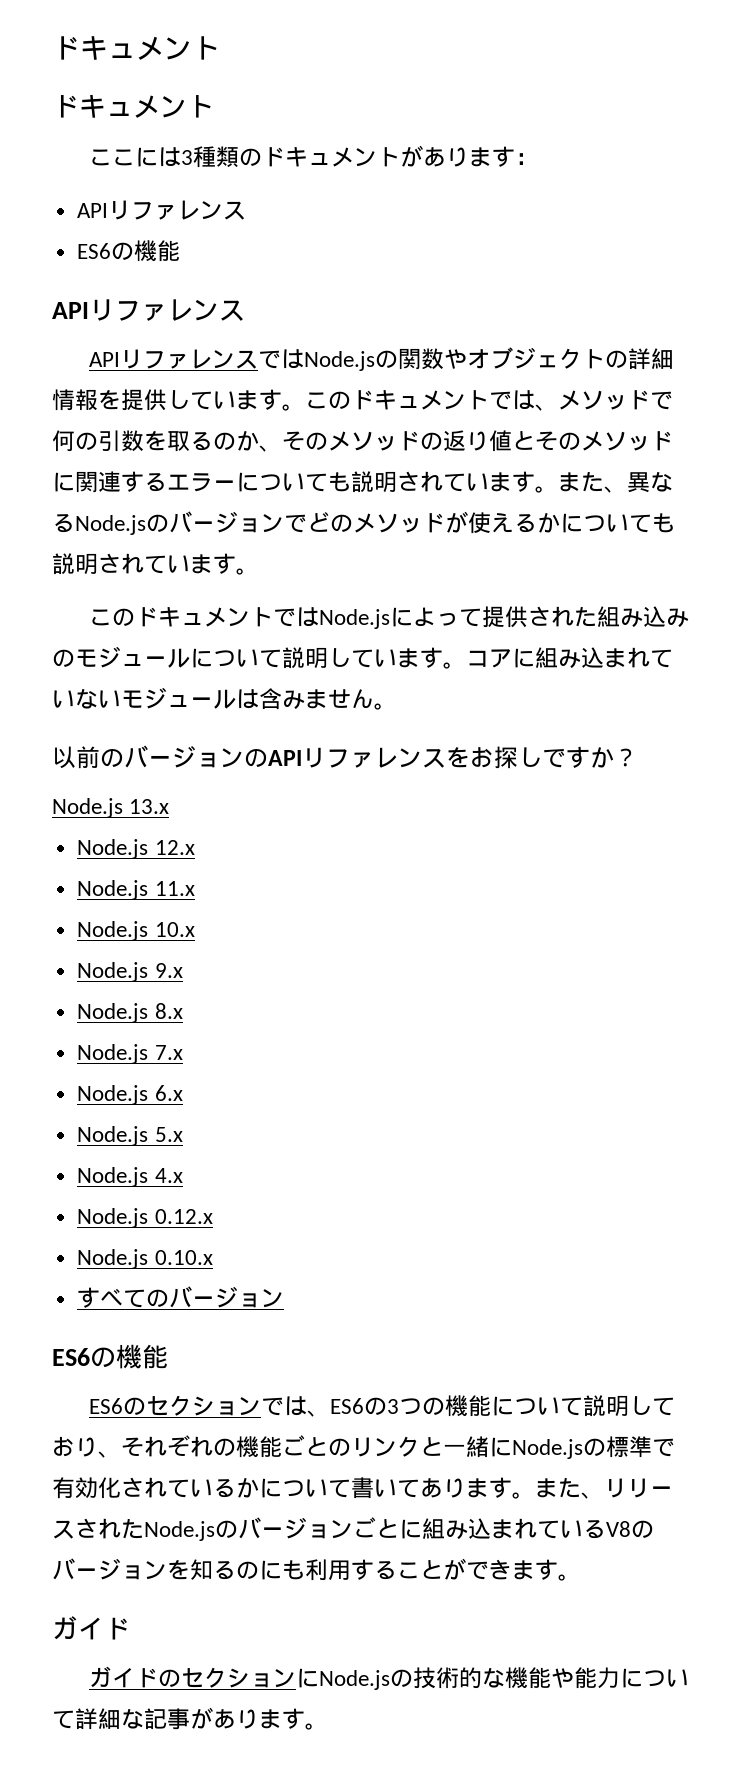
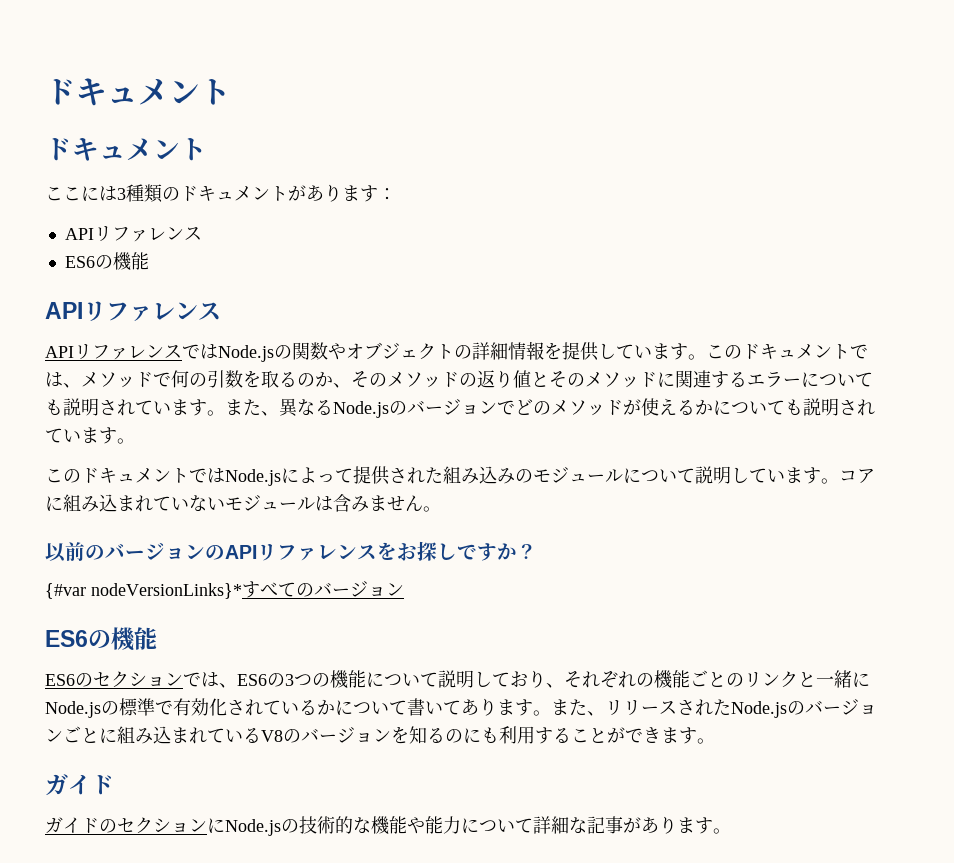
- Node.js 13.x
- Node.js 12.x
- Node.js 11.x
- Node.js 10.x
- Node.js 9.x
- Node.js 8.x
- Node.js 7.x
- Node.js 6.x
- Node.js 5.x
- Node.js 4.x
- Node.js 0.12.x
- Node.js 0.10.x
- すべてのバージョン
+ {#var nodeVersionLinks}*すべてのバージョン

